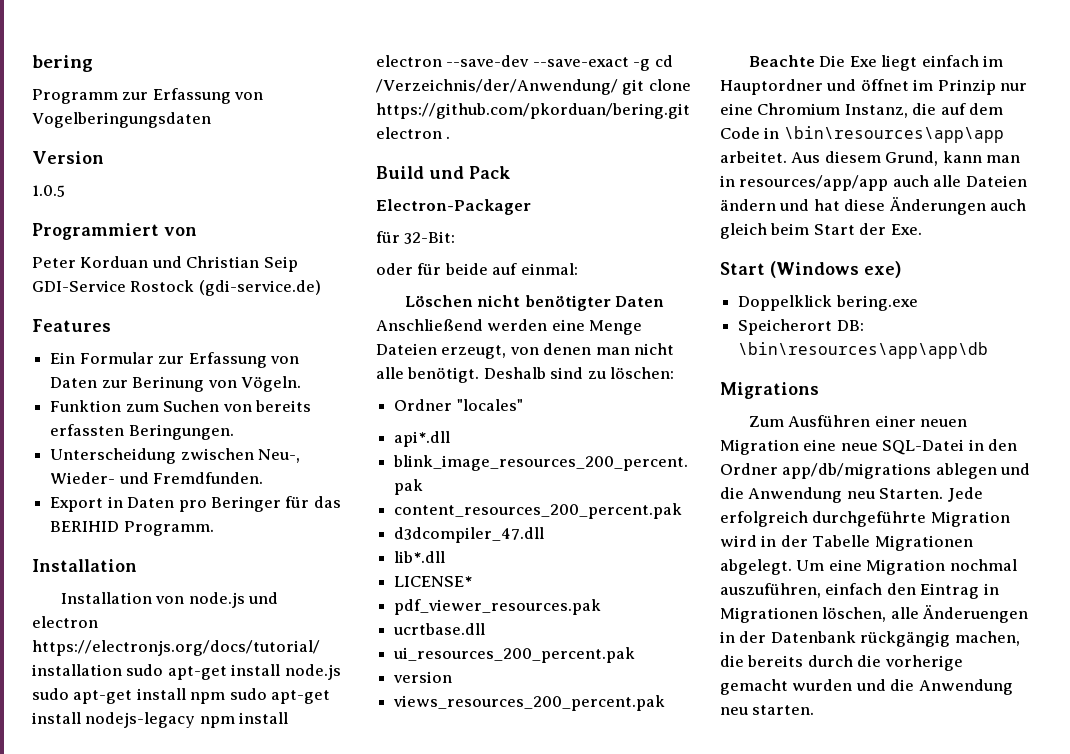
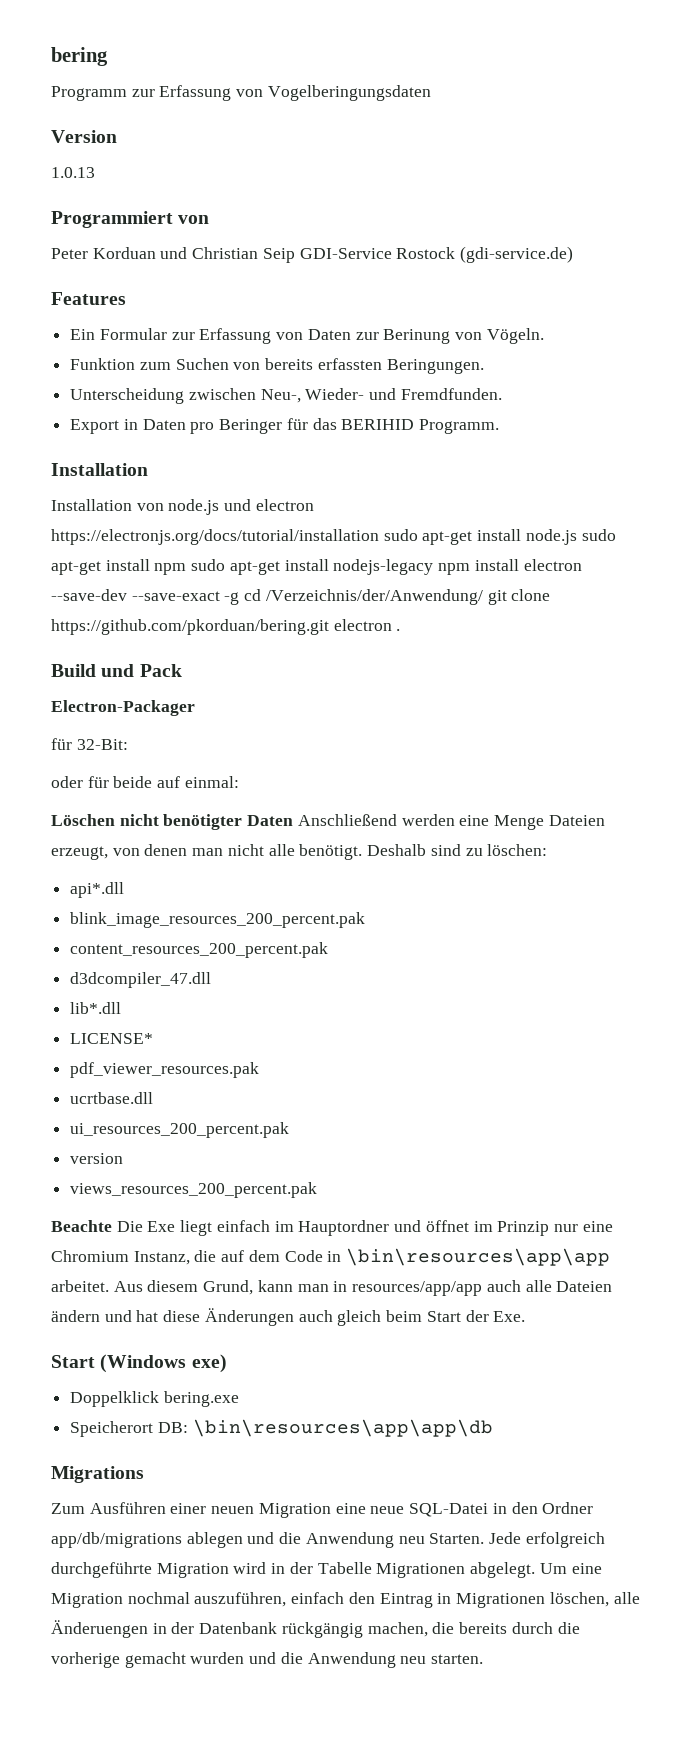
- 1.0.5
+ 1.0.13
- Ordner "locales"

